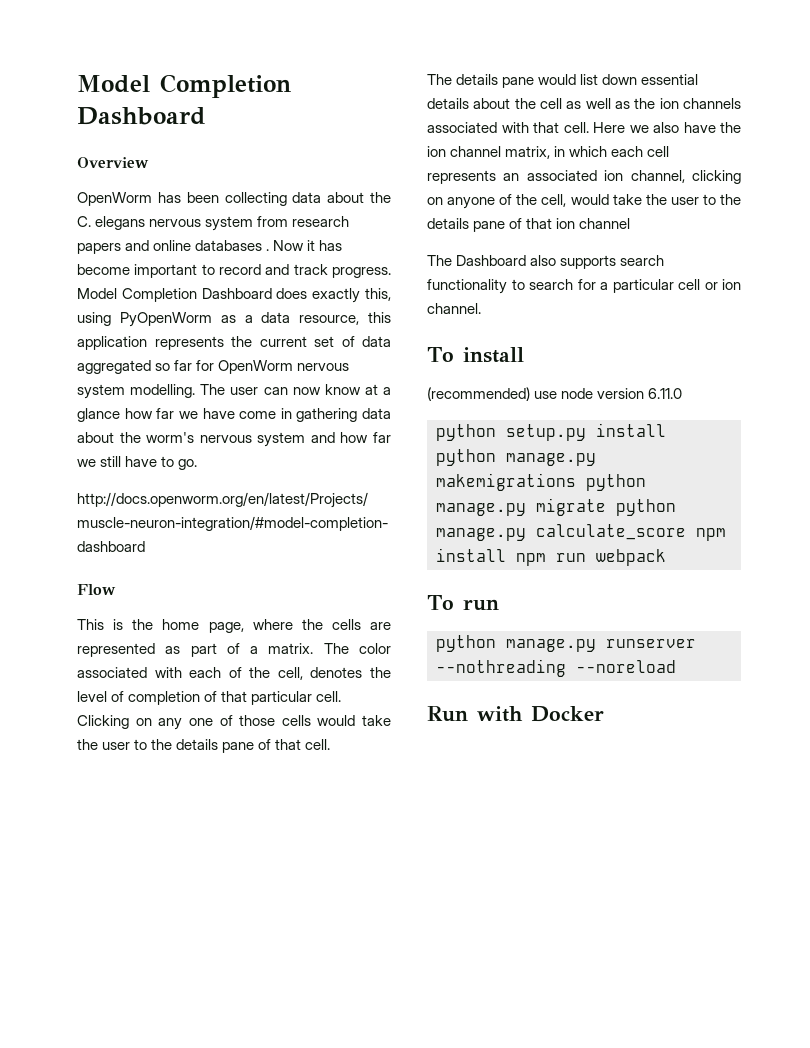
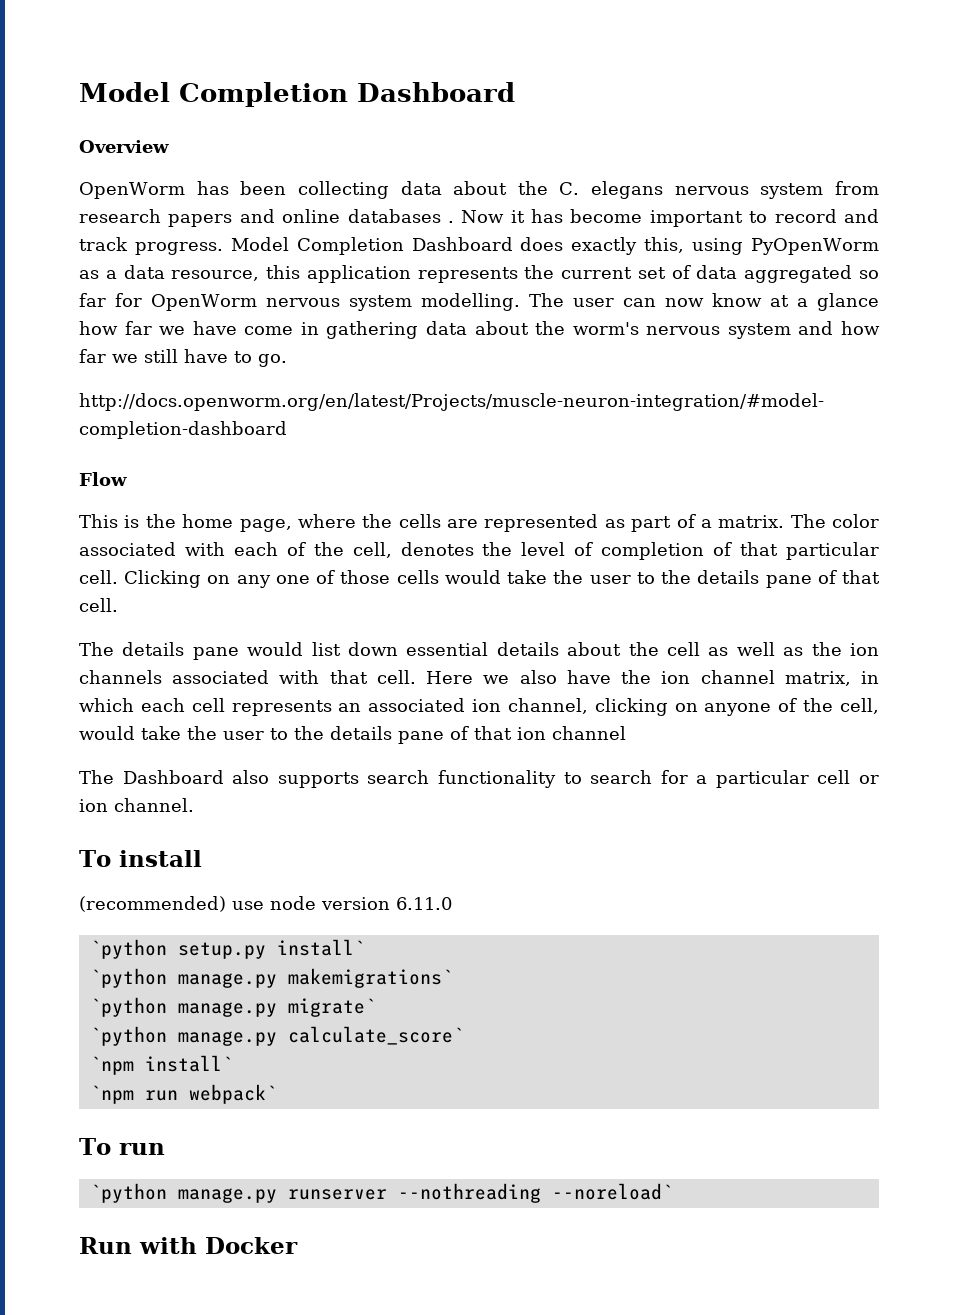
- python setup.py install python manage.py makemigrations python manage.py migrate python manage.py calculate_score npm install npm run webpack
+ `python setup.py install`
+ `python manage.py makemigrations`
+ `python manage.py migrate`
+ `python manage.py calculate_score`
+ `npm install`
+ `npm run webpack`
- python manage.py runserver --nothreading --noreload
+ `python manage.py runserver --nothreading --noreload`

